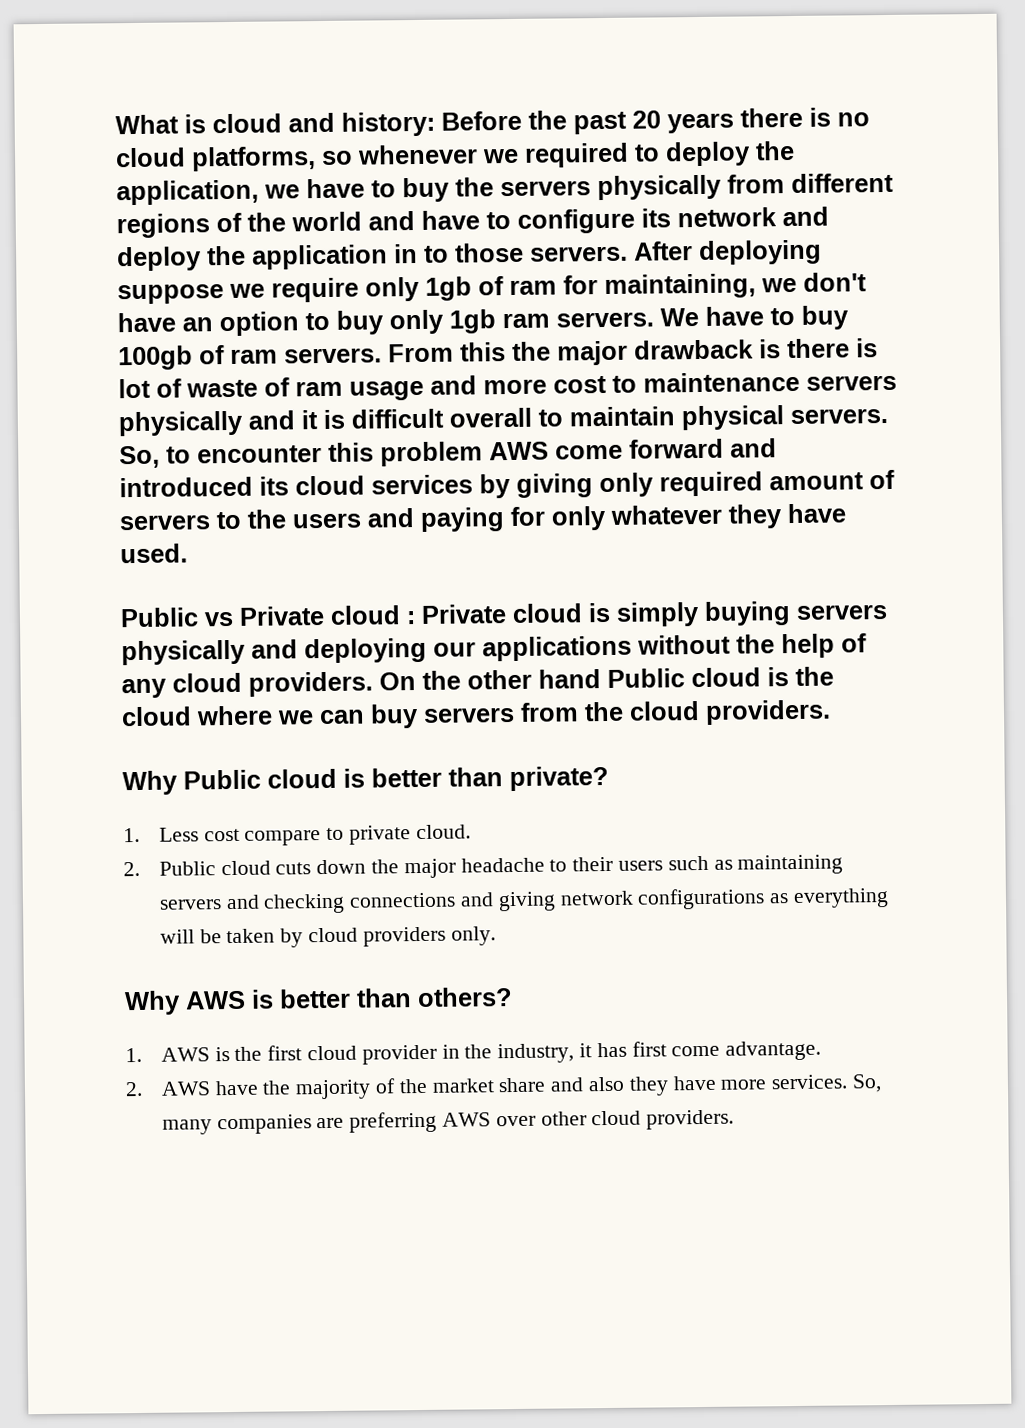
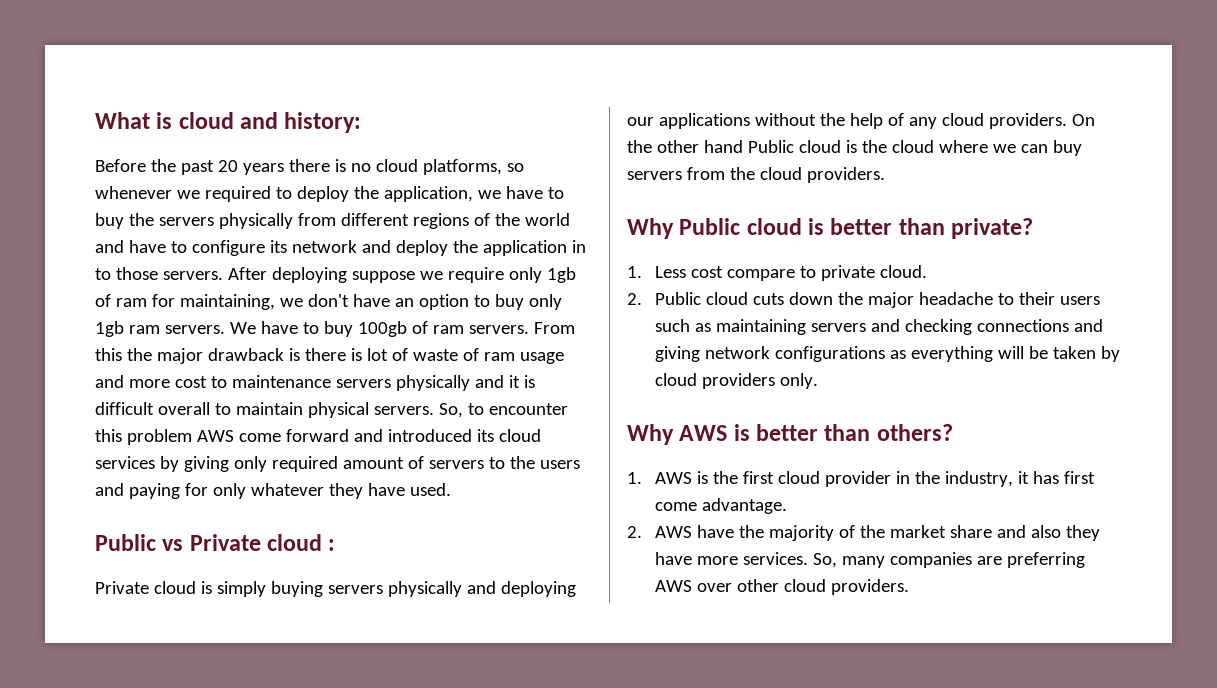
- What is cloud and history: Before the past 20 years there is no cloud platforms, so whenever we required to deploy the application, we have to buy the servers physically from different regions of the world and have to configure its network and deploy the application in to those servers.
+ What is cloud and history:
+ Before the past 20 years there is no cloud platforms, so whenever we required to deploy the application, we have to buy the servers physically from different regions of the world and have to configure its network and deploy the application in to those servers.
- Public vs Private cloud : Private cloud is simply buying servers physically and deploying our applications without the help of any cloud providers.
+ Public vs Private cloud :
+ Private cloud is simply buying servers physically and deploying our applications without the help of any cloud providers.

